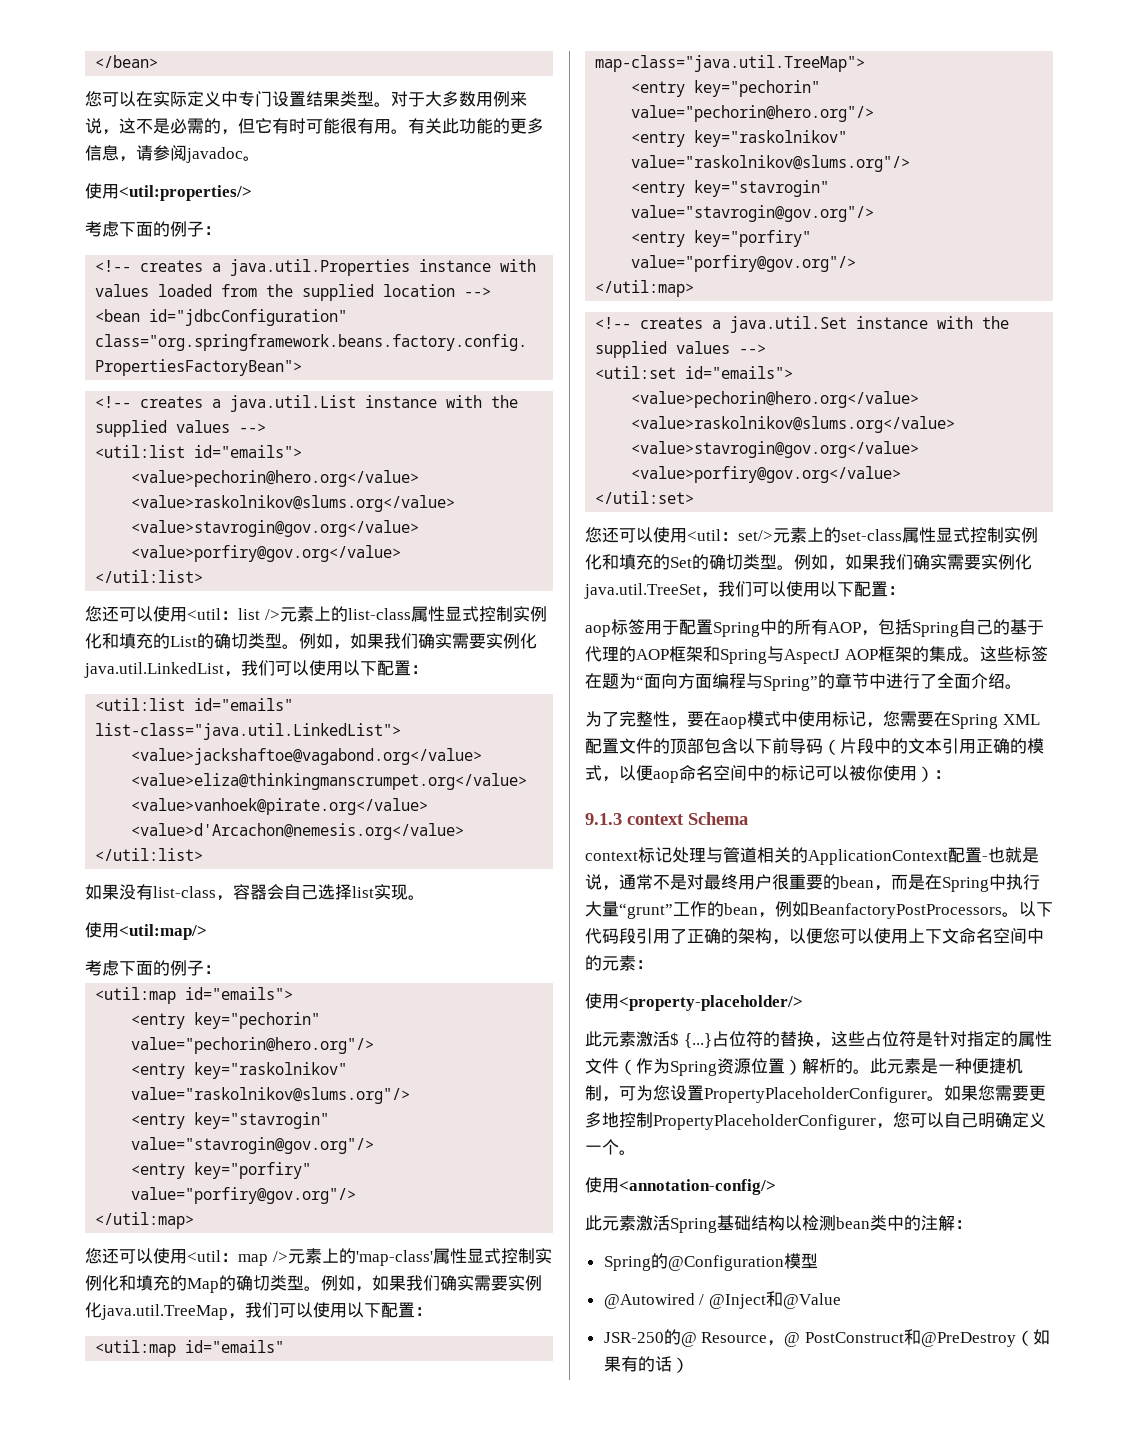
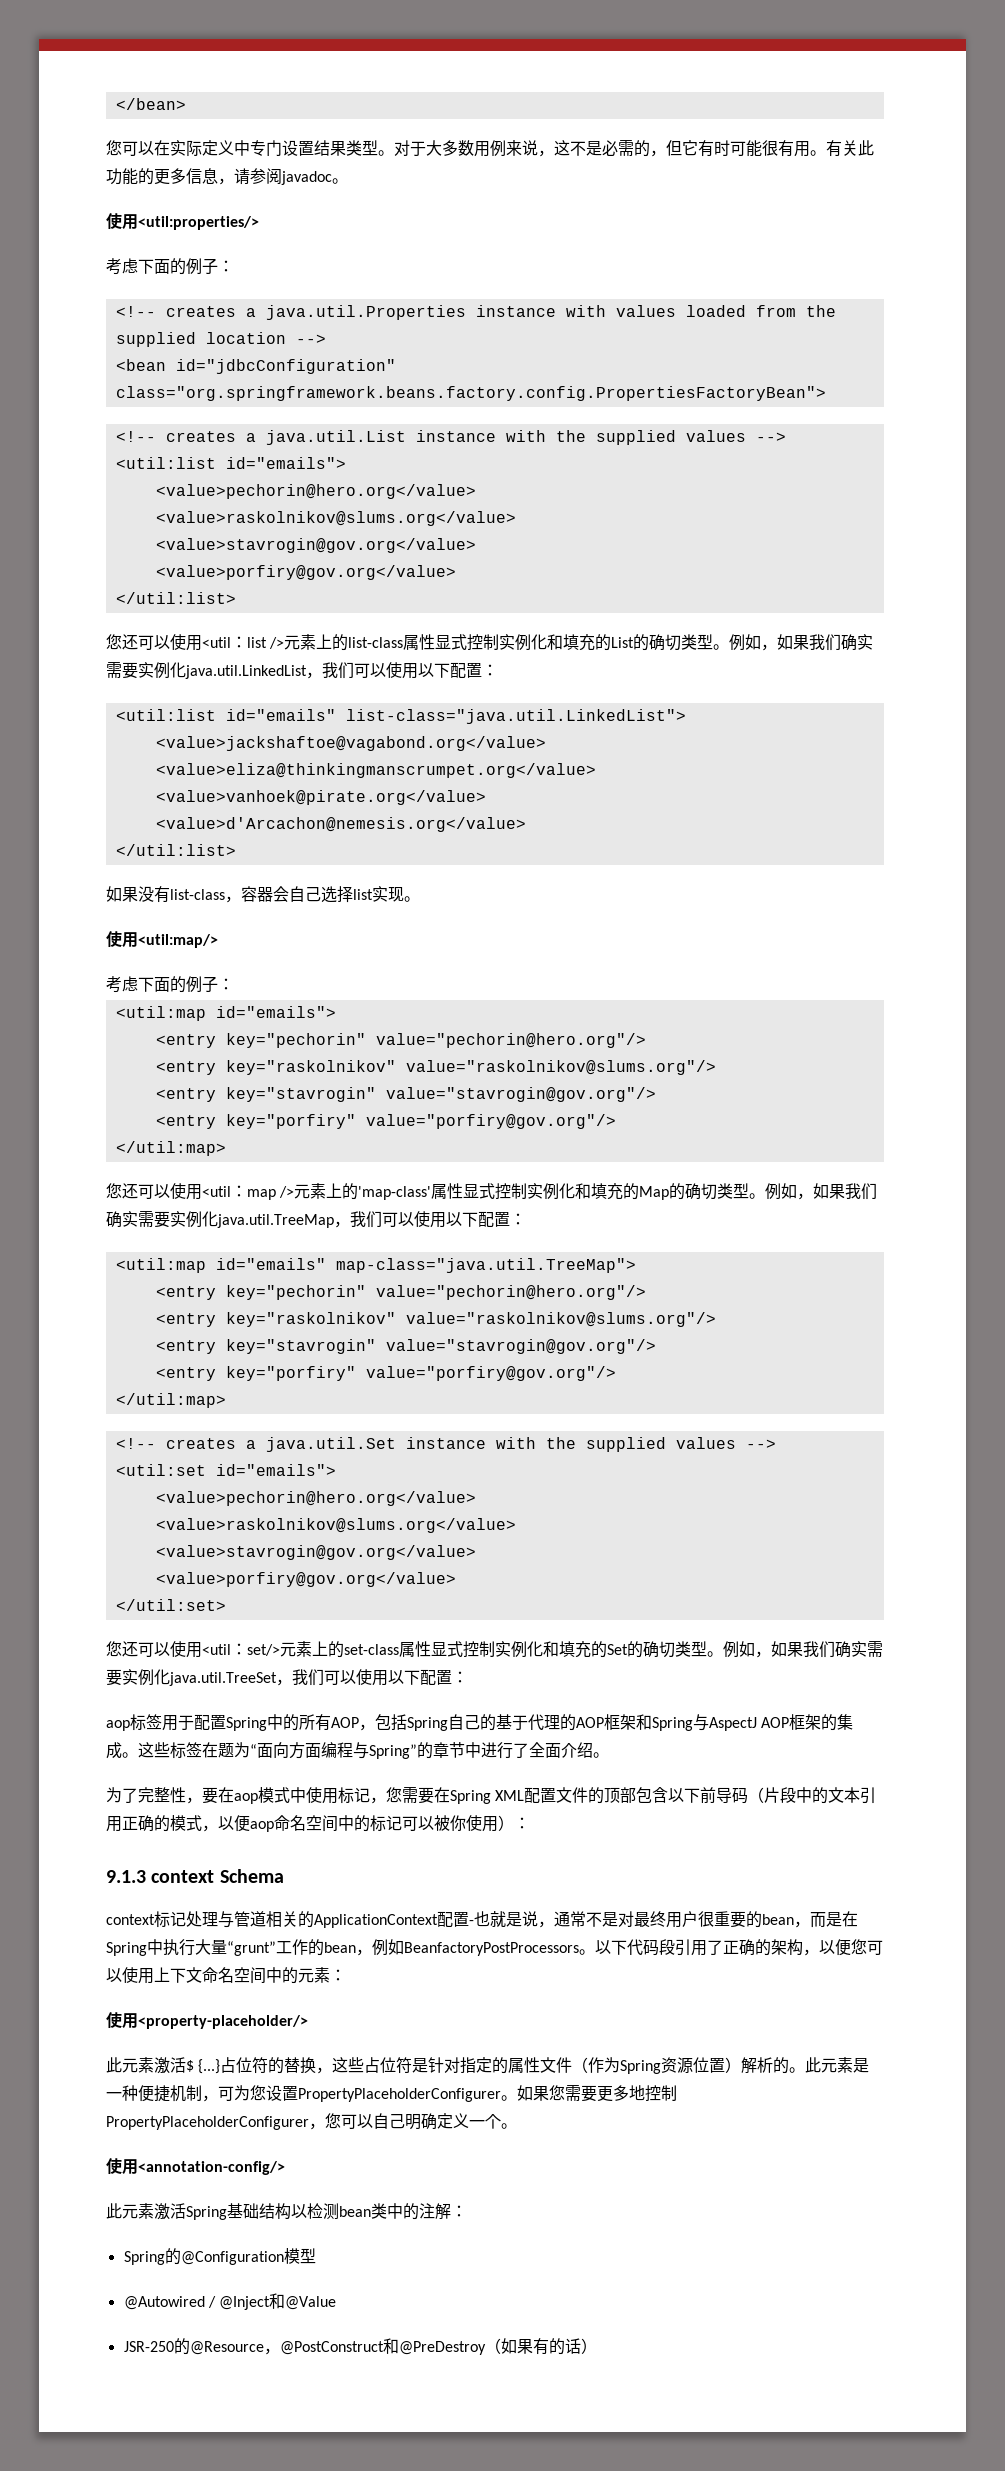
- JSR-250的@ Resource，@ PostConstruct和@PreDestroy（如果有的话）
+ JSR-250的@Resource，@PostConstruct和@PreDestroy（如果有的话）

